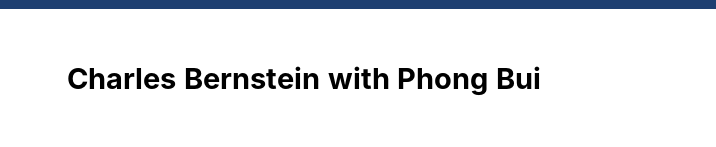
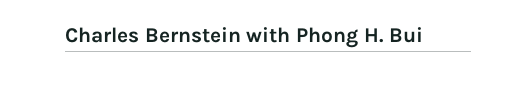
- Charles Bernstein with Phong Bui
+ Charles Bernstein with Phong H. Bui

